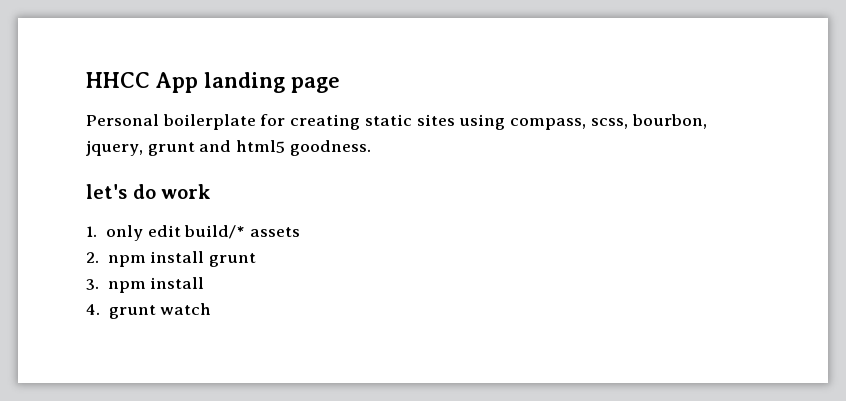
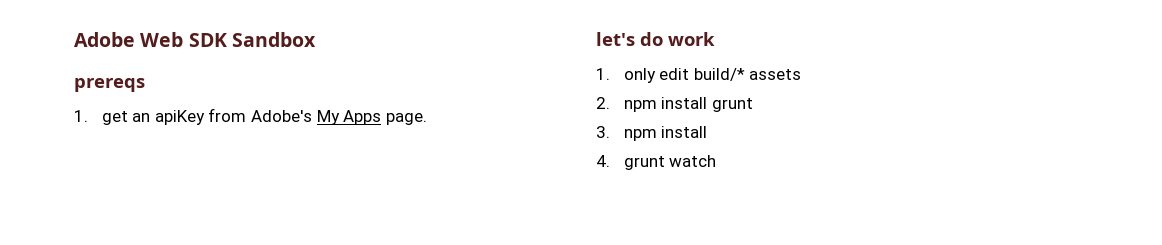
- HHCC App landing page
- Personal boilerplate for creating static sites using compass, scss, bourbon, jquery, grunt and html5 goodness.
+ Adobe Web SDK Sandbox
+ prereqs
+ 1. get an apiKey from Adobe's My Apps page.

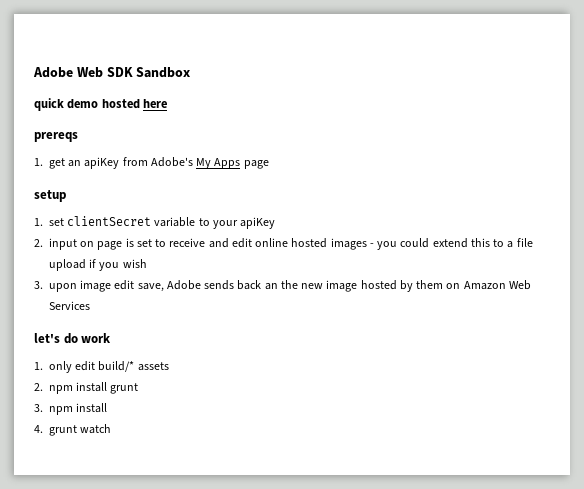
+ quick demo hosted here
- 1. get an apiKey from Adobe's My Apps page.
+ 1. get an apiKey from Adobe's My Apps page
+ setup
+ 1. set clientSecret variable to your apiKey
+ 2. input on page is set to receive and edit online hosted images - you could extend this to a file upload if you wish
+ 3. upon image edit save, Adobe sends back an the new image hosted by them on Amazon Web Services

